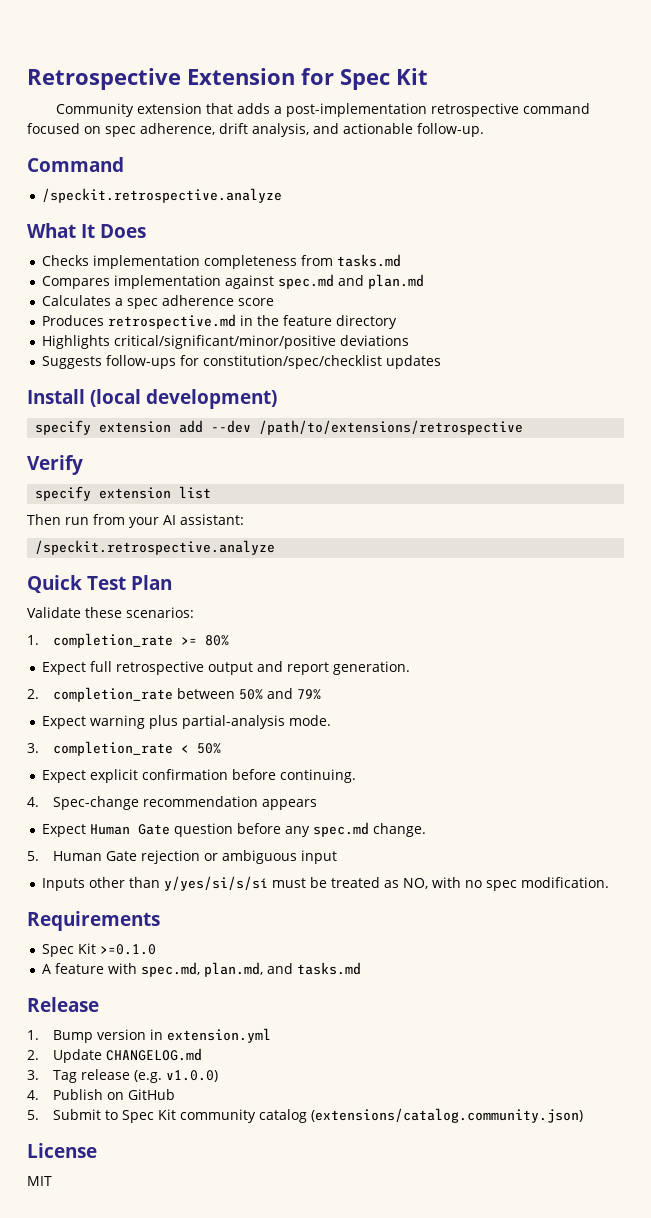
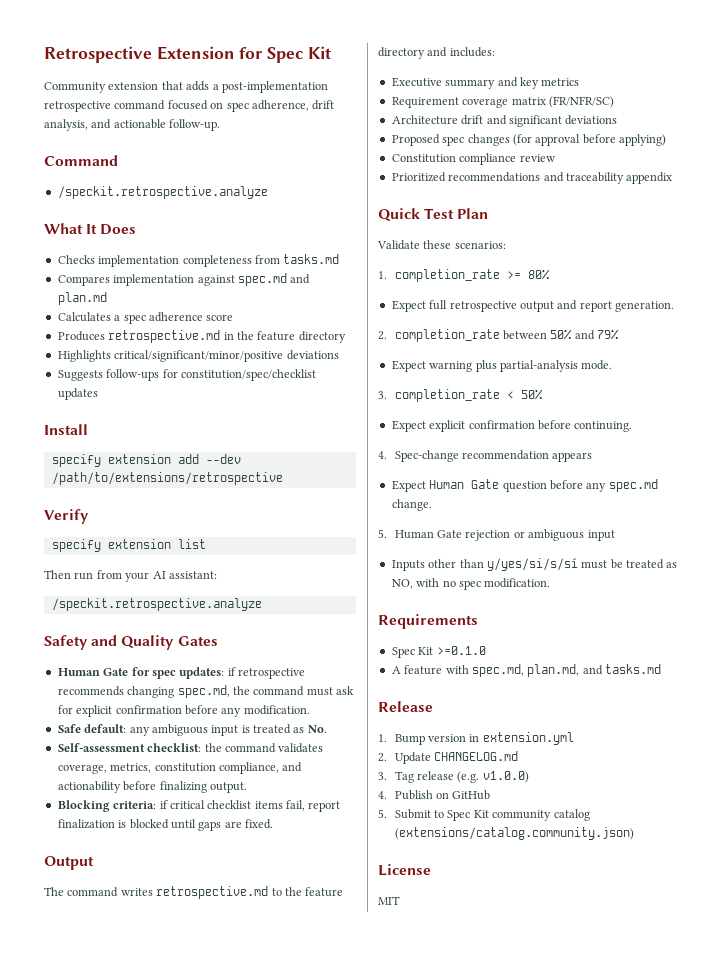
- Install (local development)
+ Install
+ Safety and Quality Gates
+ Human Gate for spec updates: if retrospective recommends changing spec.md, the command must ask for explicit confirmation before any modification.
+ Safe default: any ambiguous input is treated as No.
+ Self-assessment checklist: the command validates coverage, metrics, constitution compliance, and actionability before finalizing output.
+ Blocking criteria: if critical checklist items fail, report finalization is blocked until gaps are fixed.
+ Output
+ The command writes retrospective.md to the feature directory and includes:
+ Executive summary and key metrics
+ Requirement coverage matrix (FR/NFR/SC)
+ Architecture drift and significant deviations
+ Proposed spec changes (for approval before applying)
+ Constitution compliance review
+ Prioritized recommendations and traceability appendix

